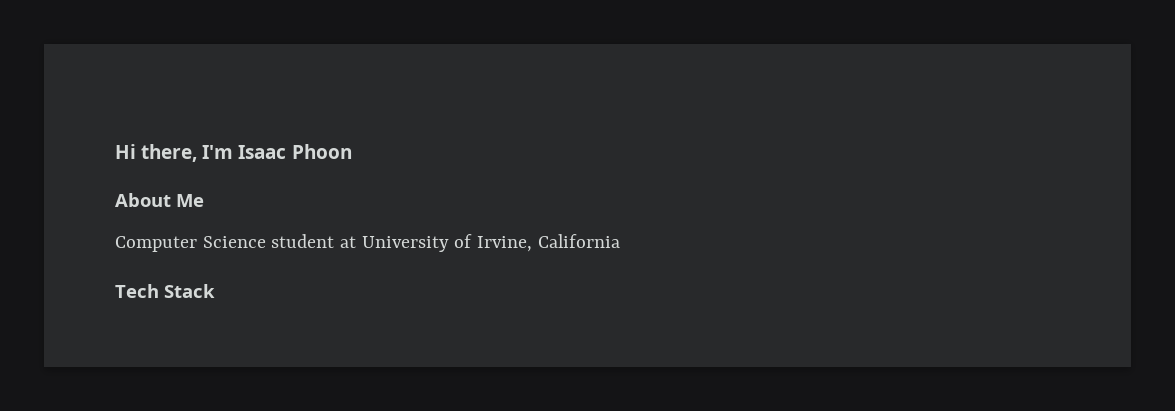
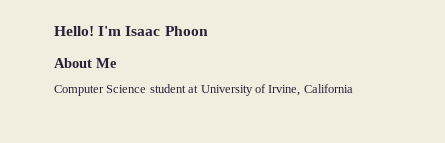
- Hi there, I'm Isaac Phoon
+ Hello! I'm Isaac Phoon
- Tech Stack

